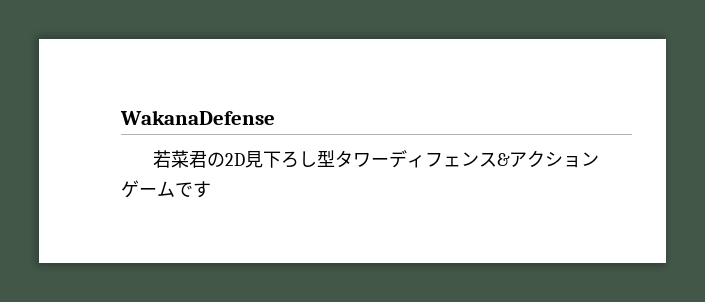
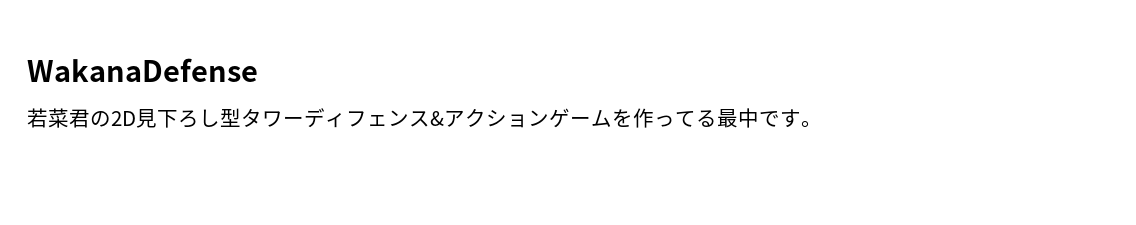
- 若菜君の2D見下ろし型タワーディフェンス&アクションゲームです
+ 若菜君の2D見下ろし型タワーディフェンス&アクションゲームを作ってる最中です。

